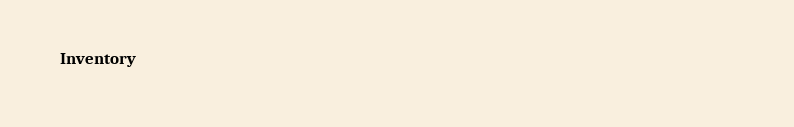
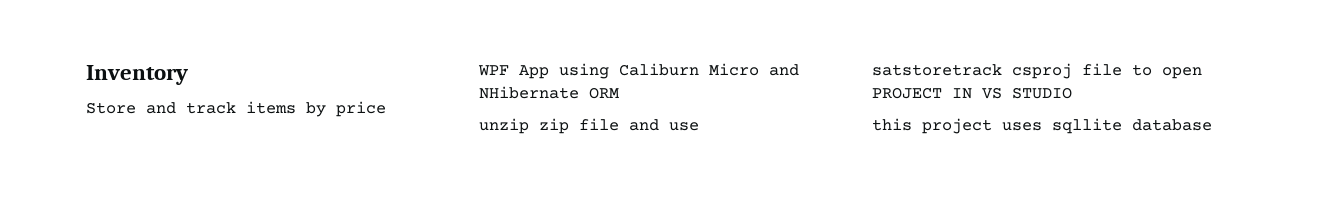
+ Store and track items by price
+ WPF App using Caliburn Micro and NHibernate ORM
+ unzip zip file and use satstoretrack csproj file to open PROJECT IN VS STUDIO
+ this project uses sqllite database

